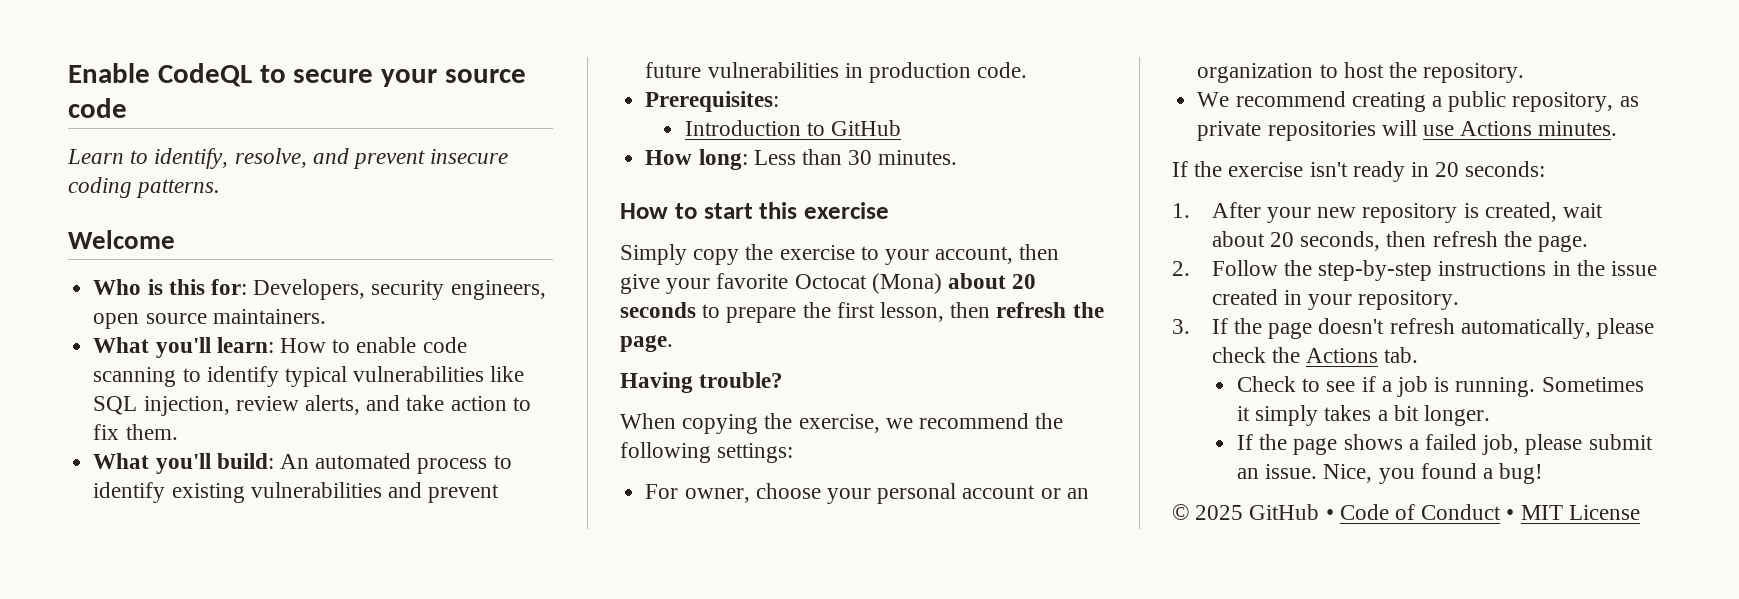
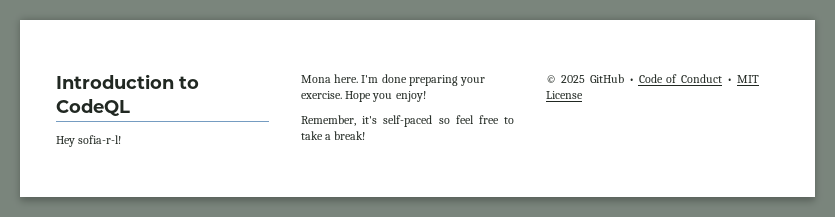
- Enable CodeQL to secure your source code
- Learn to identify, resolve, and prevent insecure coding patterns.
- Welcome
- Who is this for: Developers, security engineers, open source maintainers.
- What you'll learn: How to enable code scanning to identify typical vulnerabilities like SQL injection, review alerts, and take action to fix them.
- What you'll build: An automated process to identify existing vulnerabilities and prevent future vulnerabilities in production code.
- Prerequisites:
- Introduction to GitHub
- How long: Less than 30 minutes.
- How to start this exercise
- Simply copy the exercise to your account, then give your favorite Octocat (Mona) about 20 seconds to prepare the first lesson, then refresh the page.
- Having trouble?
- When copying the exercise, we recommend the following settings:
- For owner, choose your personal account or an organization to host the repository.
- We recommend creating a public repository, as private repositories will use Actions minutes.
- If the exercise isn't ready in 20 seconds:
- 1. After your new repository is created, wait about 20 seconds, then refresh the page.
- 2. Follow the step-by-step instructions in the issue created in your repository.
- 3. If the page doesn't refresh automatically, please check the Actions tab.
- Check to see if a job is running. Sometimes it simply takes a bit longer.
- If the page shows a failed job, please submit an issue. Nice, you found a bug!
+ Introduction to CodeQL
+ Hey sofia-r-l!
+ Mona here. I'm done preparing your exercise. Hope you enjoy!
+ Remember, it's self-paced so feel free to take a break!

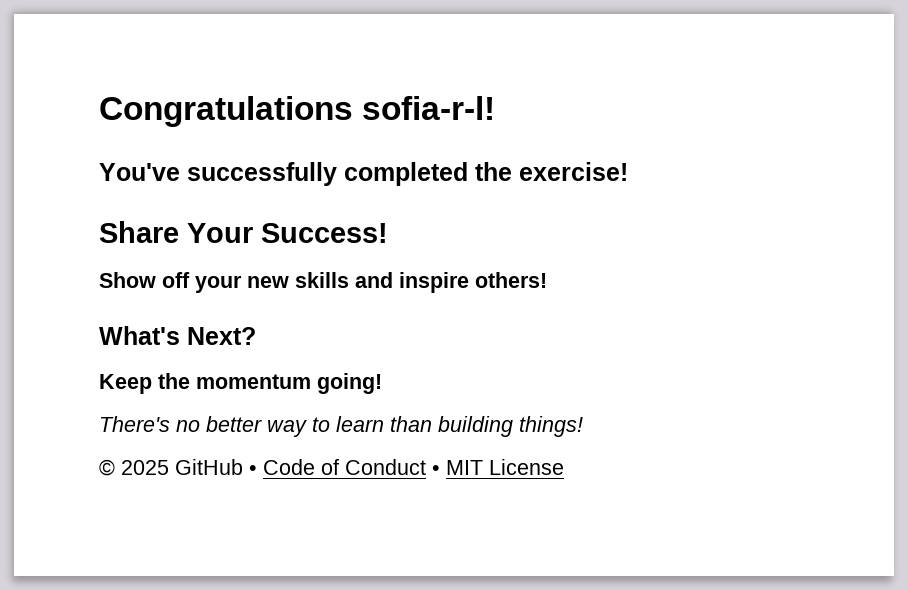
- Introduction to CodeQL
- Hey sofia-r-l!
- Mona here. I'm done preparing your exercise. Hope you enjoy!
- Remember, it's self-paced so feel free to take a break!
+ Congratulations sofia-r-l!
+ You've successfully completed the exercise!
+ Share Your Success!
+ Show off your new skills and inspire others!
+ What's Next?
+ Keep the momentum going!
+ There's no better way to learn than building things!

